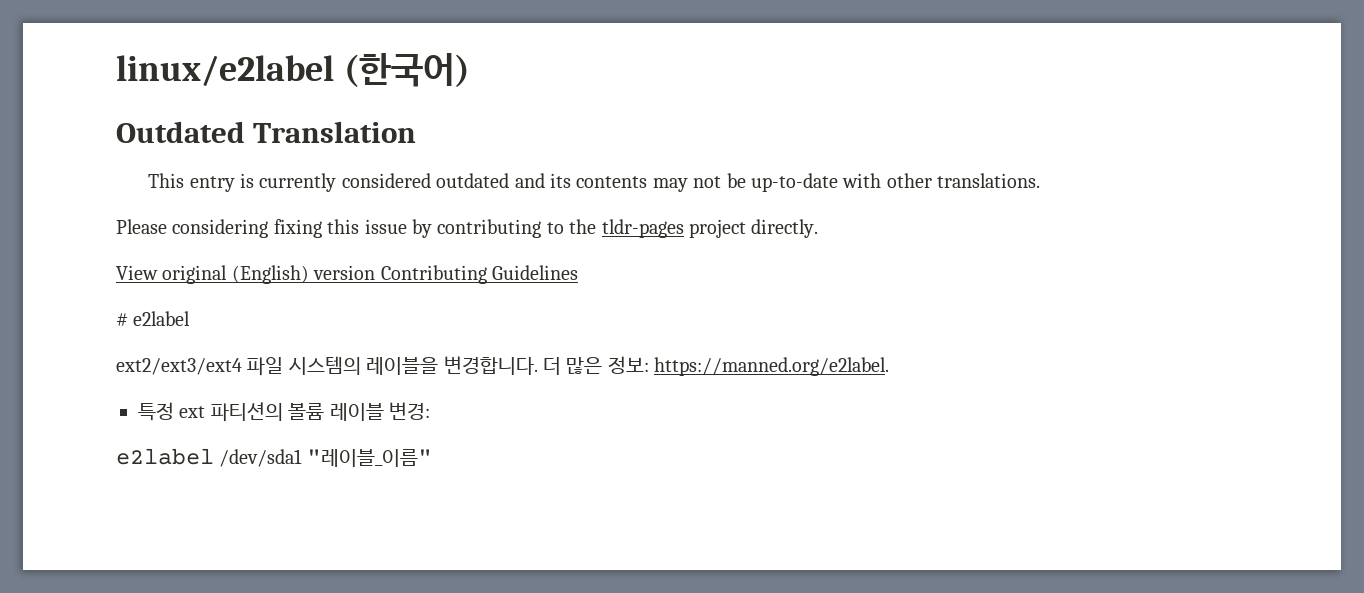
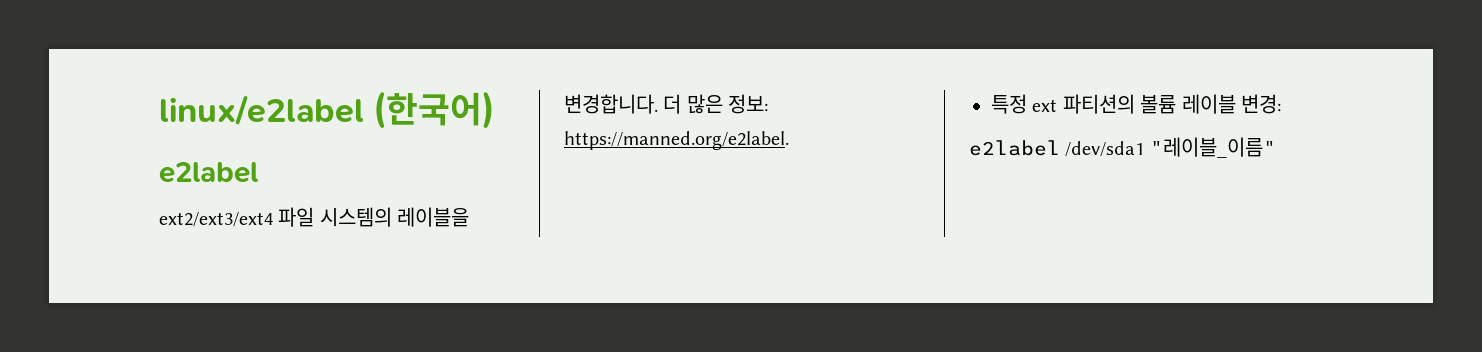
  linux/e2label (한국어)
- Outdated Translation
- This entry is currently considered outdated and its contents may not be up-to-date with other translations.
- Please considering fixing this issue by contributing to the tldr-pages project directly.
- View original (English) version Contributing Guidelines
- # e2label
+ e2label

